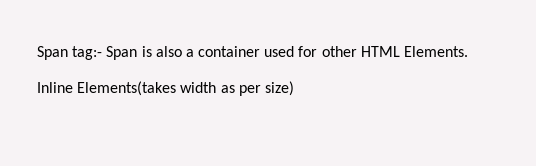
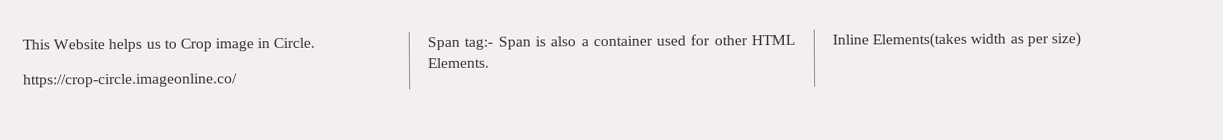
+ This Website helps us to Crop image in Circle.
+ https://crop-circle.imageonline.co/

